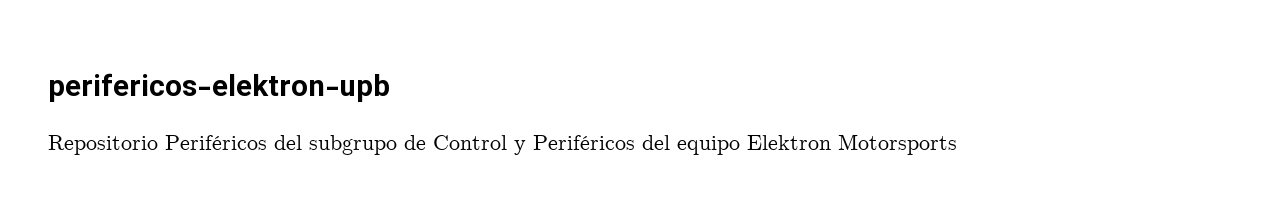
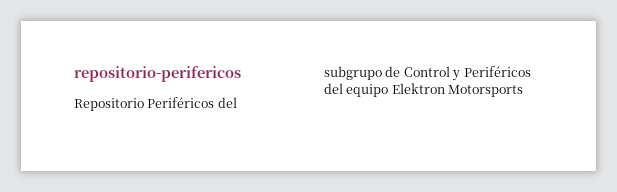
- perifericos-elektron-upb
+ repositorio-perifericos

